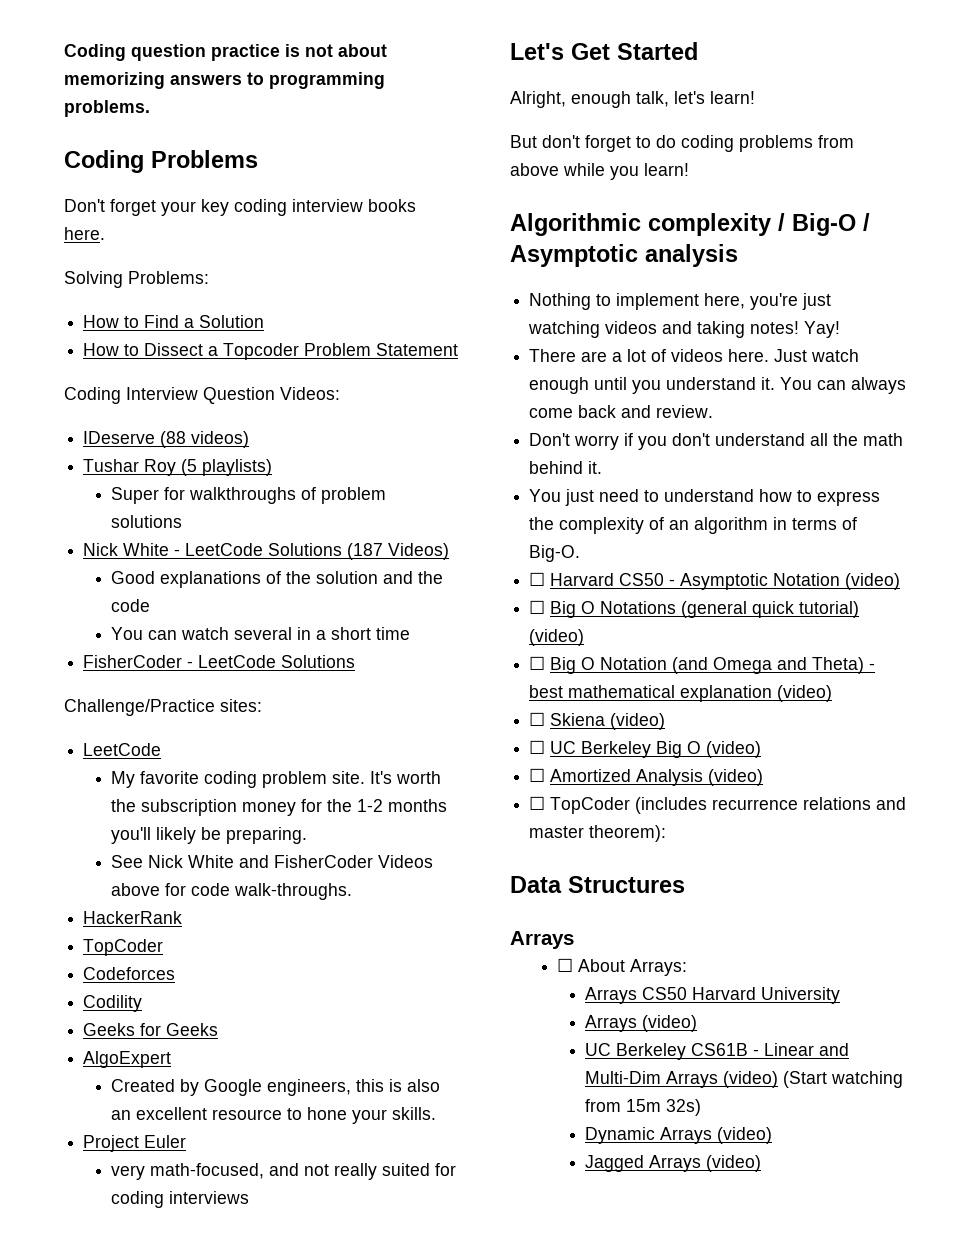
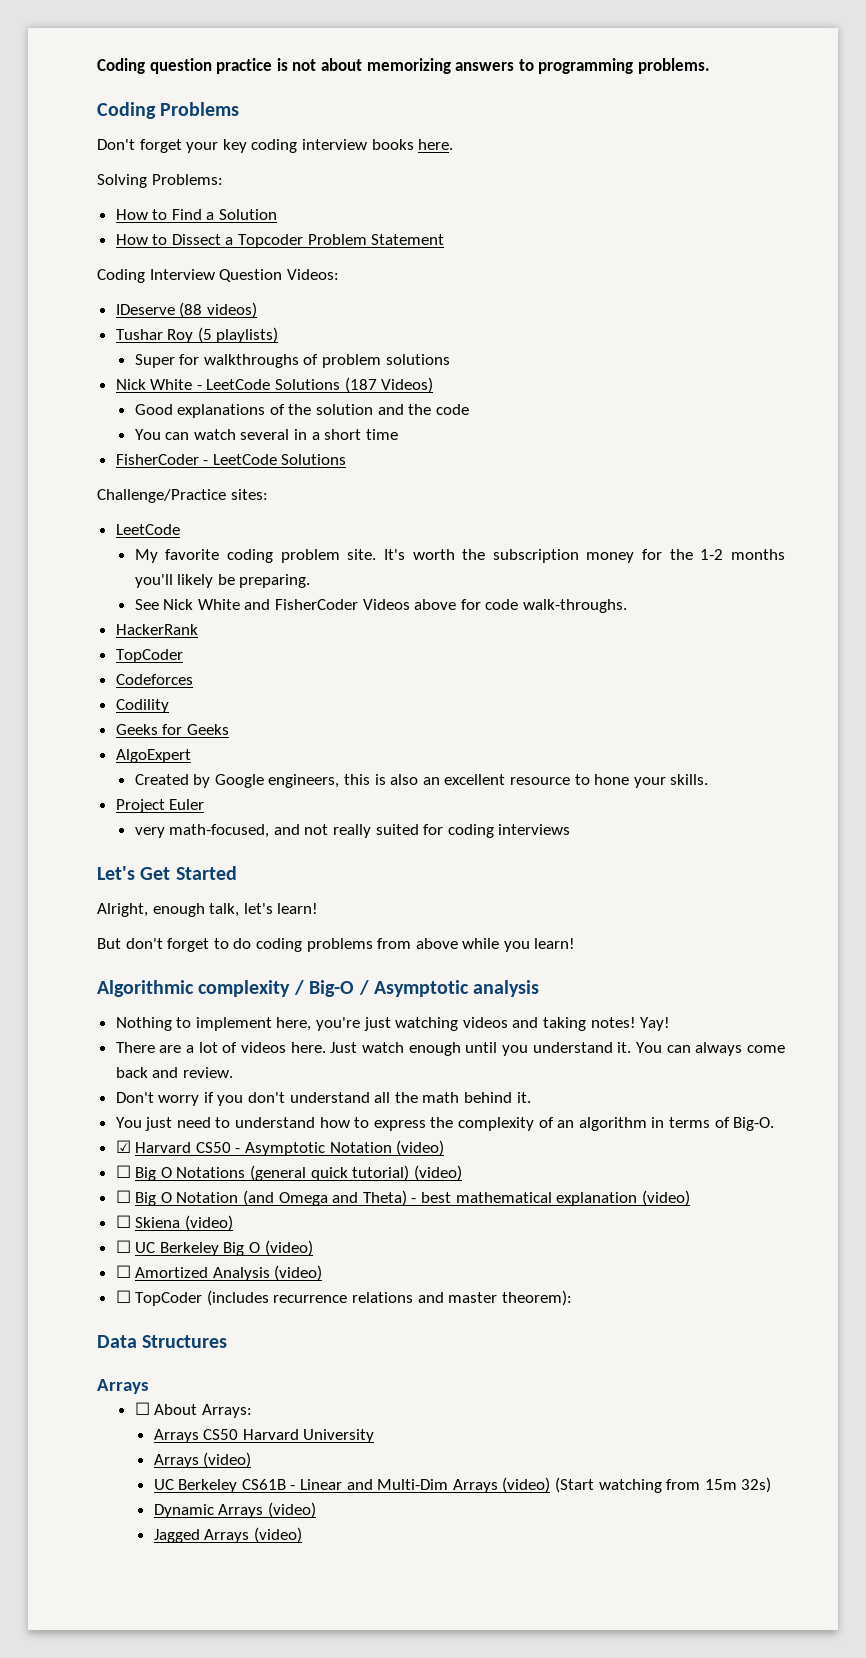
- ☐ Harvard CS50 - Asymptotic Notation (video)
+ ☑ Harvard CS50 - Asymptotic Notation (video)

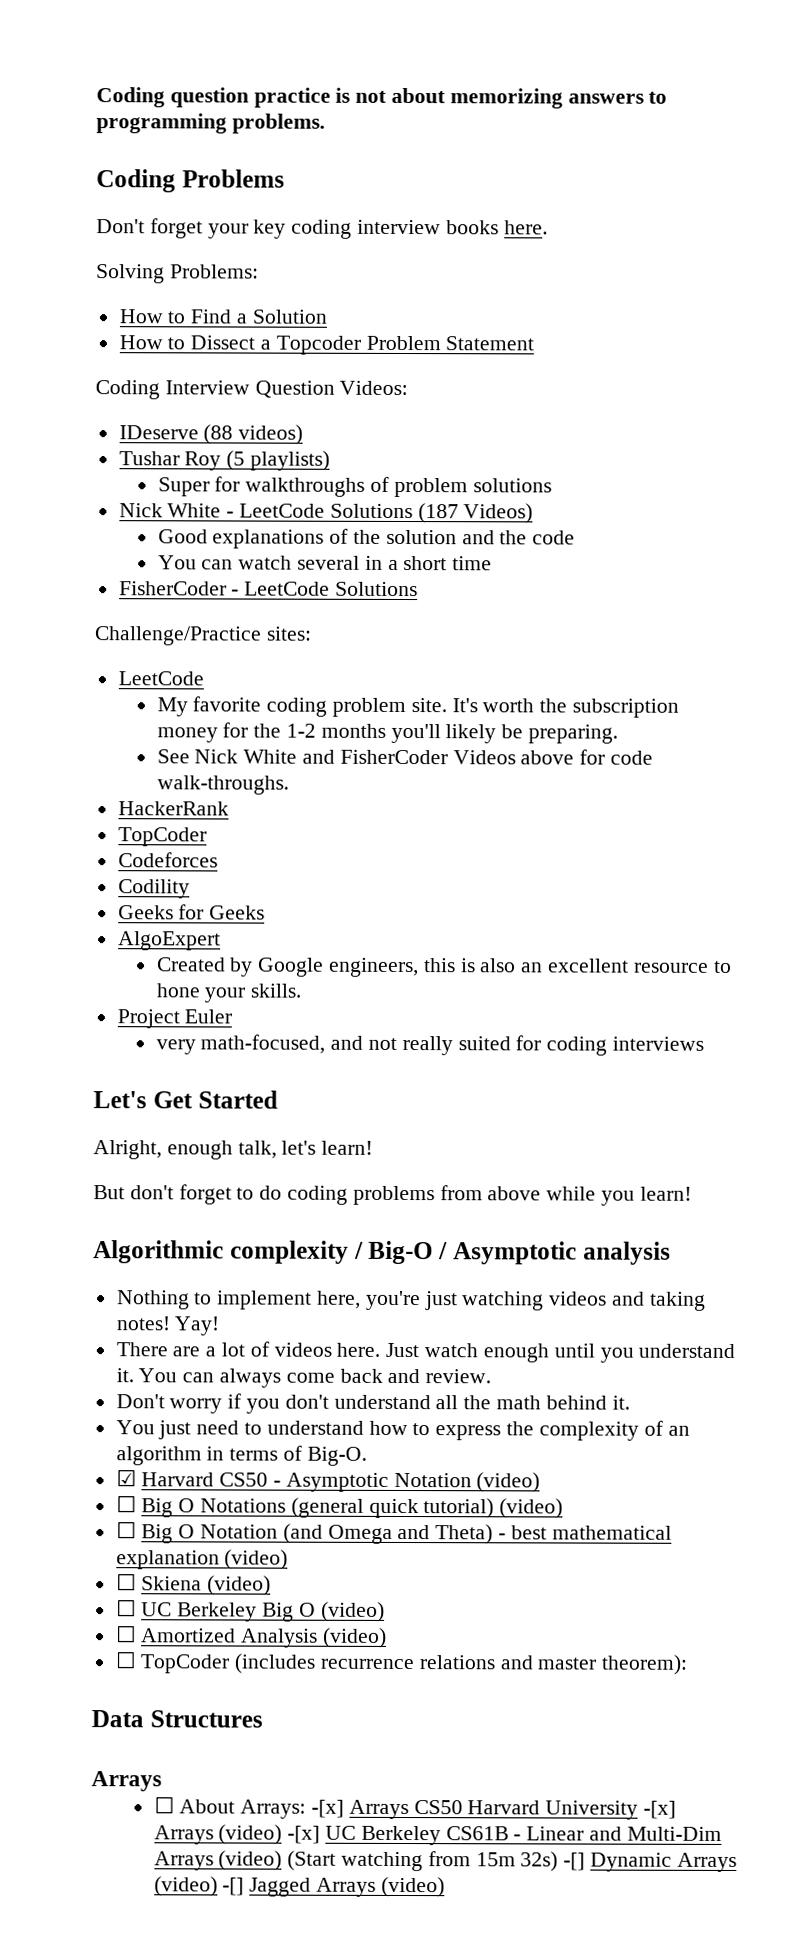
- ☐ About Arrays:
- Arrays CS50 Harvard University
- Arrays (video)
- UC Berkeley CS61B - Linear and Multi-Dim Arrays (video) (Start watching from 15m 32s)
- Dynamic Arrays (video)
- Jagged Arrays (video)
+ ☐ About Arrays: -[x] Arrays CS50 Harvard University -[x] Arrays (video) -[x] UC Berkeley CS61B - Linear and Multi-Dim Arrays (video) (Start watching from 15m 32s) -[] Dynamic Arrays (video) -[] Jagged Arrays (video)

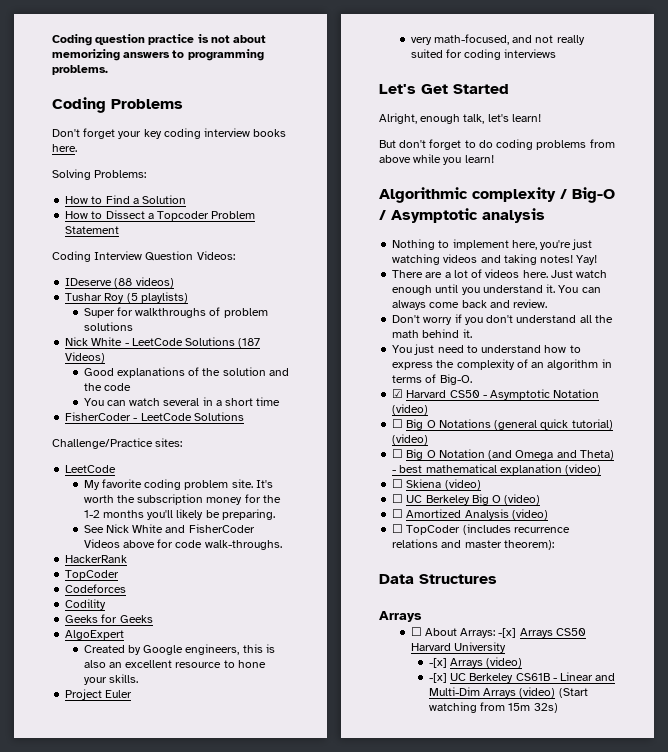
- ☐ About Arrays: -[x] Arrays CS50 Harvard University -[x] Arrays (video) -[x] UC Berkeley CS61B - Linear and Multi-Dim Arrays (video) (Start watching from 15m 32s) -[] Dynamic Arrays (video) -[] Jagged Arrays (video)
+ ☐ About Arrays: -[x] Arrays CS50 Harvard University
+ -[x] Arrays (video)
+ -[x] UC Berkeley CS61B - Linear and Multi-Dim Arrays (video) (Start watching from 15m 32s)

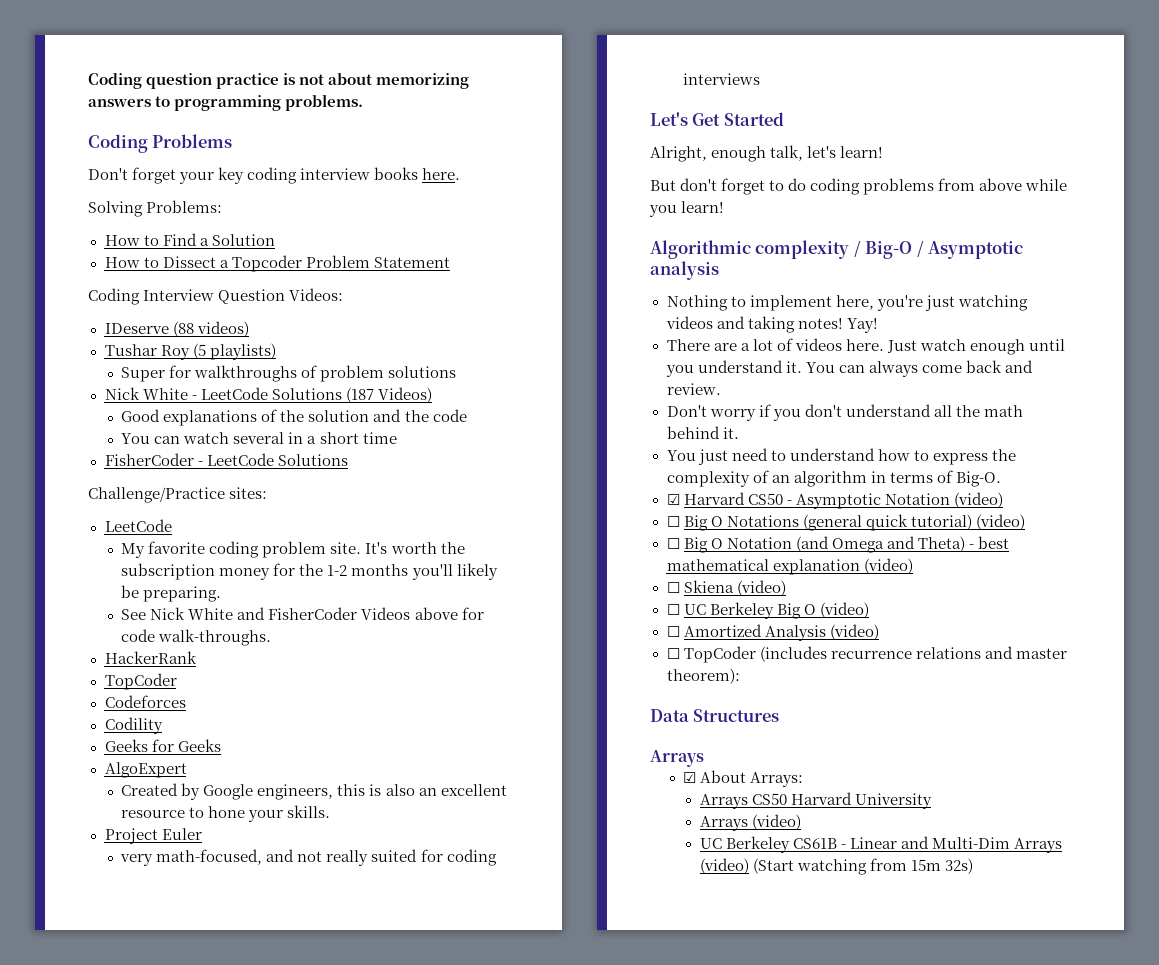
- ☐ About Arrays: -[x] Arrays CS50 Harvard University
- -[x] Arrays (video)
+ ☑ About Arrays:
+ Arrays CS50 Harvard University
+ Arrays (video)
- -[x] UC Berkeley CS61B - Linear and Multi-Dim Arrays (video) (Start watching from 15m 32s)
+ UC Berkeley CS61B - Linear and Multi-Dim Arrays (video) (Start watching from 15m 32s)

